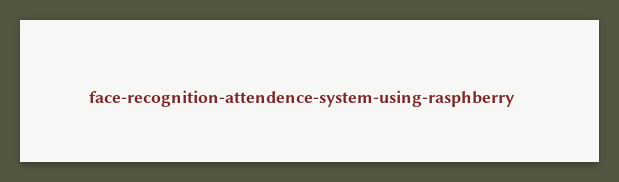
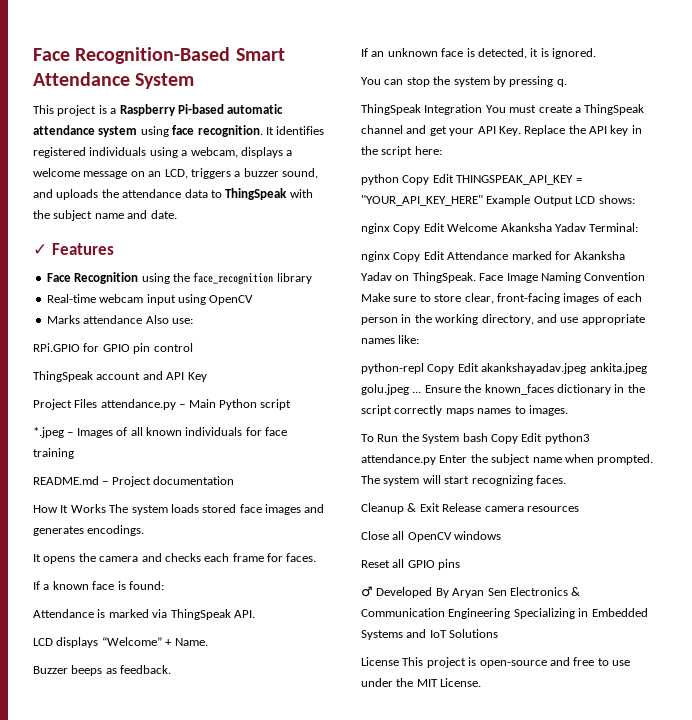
- face-recognition-attendence-system-using-rasphberry
+ Face Recognition-Based Smart Attendance System
+ This project is a Raspberry Pi-based automatic attendance system using face recognition. It identifies registered individuals using a webcam, displays a welcome message on an LCD, triggers a buzzer sound, and uploads the attendance data to ThingSpeak with the subject name and date.
+ ✓ Features
+ Face Recognition using the face_recognition library
+ Real-time webcam input using OpenCV
+ Marks attendance Also use:
+ RPi.GPIO for GPIO pin control
+ ThingSpeak account and API Key
+ Project Files attendance.py – Main Python script
+ *.jpeg – Images of all known individuals for face training
+ README.md – Project documentation
+ How It Works The system loads stored face images and generates encodings.
+ It opens the camera and checks each frame for faces.
+ If a known face is found:
+ Attendance is marked via ThingSpeak API.
+ LCD displays “Welcome” + Name.
+ Buzzer beeps as feedback.
+ If an unknown face is detected, it is ignored.
+ You can stop the system by pressing q.
+ ThingSpeak Integration You must create a ThingSpeak channel and get your API Key. Replace the API key in the script here:
+ python Copy Edit THINGSPEAK_API_KEY = "YOUR_API_KEY_HERE" Example Output LCD shows:
+ nginx Copy Edit Welcome Akanksha Yadav Terminal:
+ nginx Copy Edit Attendance marked for Akanksha Yadav on ThingSpeak. Face Image Naming Convention Make sure to store clear, front-facing images of each person in the working directory, and use appropriate names like:
+ python-repl Copy Edit akankshayadav.jpeg ankita.jpeg golu.jpeg ... Ensure the known_faces dictionary in the script correctly maps names to images.
+ To Run the System bash Copy Edit python3 attendance.py Enter the subject name when prompted. The system will start recognizing faces.
+ Cleanup & Exit Release camera resources
+ Close all OpenCV windows
+ Reset all GPIO pins
+ ♂ Developed By Aryan Sen Electronics & Communication Engineering Specializing in Embedded Systems and IoT Solutions
+ License This project is open-source and free to use under the MIT License.

